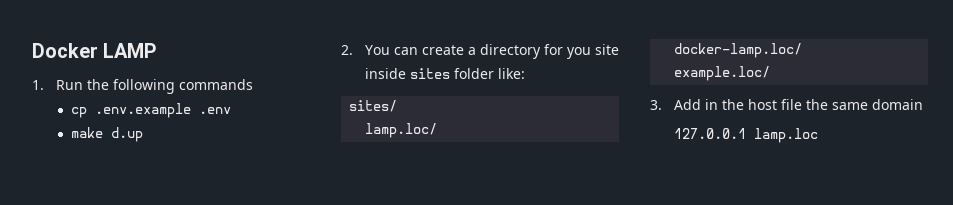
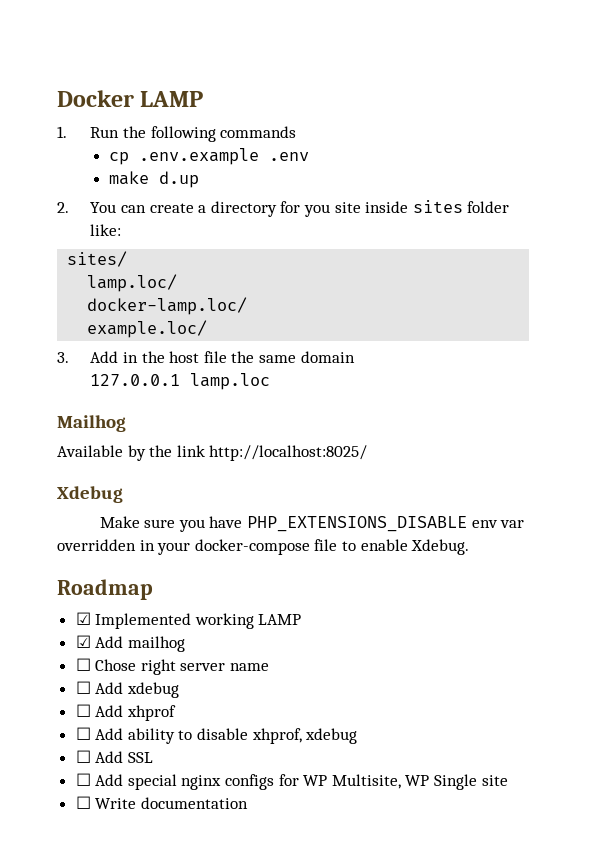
+ Mailhog
+ Available by the link http://localhost:8025/
+ Xdebug
+ Make sure you have PHP_EXTENSIONS_DISABLE env var overridden in your docker-compose file to enable Xdebug.
+ Roadmap
+ ☑ Implemented working LAMP
+ ☑ Add mailhog
+ ☐ Chose right server name
+ ☐ Add xdebug
+ ☐ Add xhprof
+ ☐ Add ability to disable xhprof, xdebug
+ ☐ Add SSL
+ ☐ Add special nginx configs for WP Multisite, WP Single site
+ ☐ Write documentation

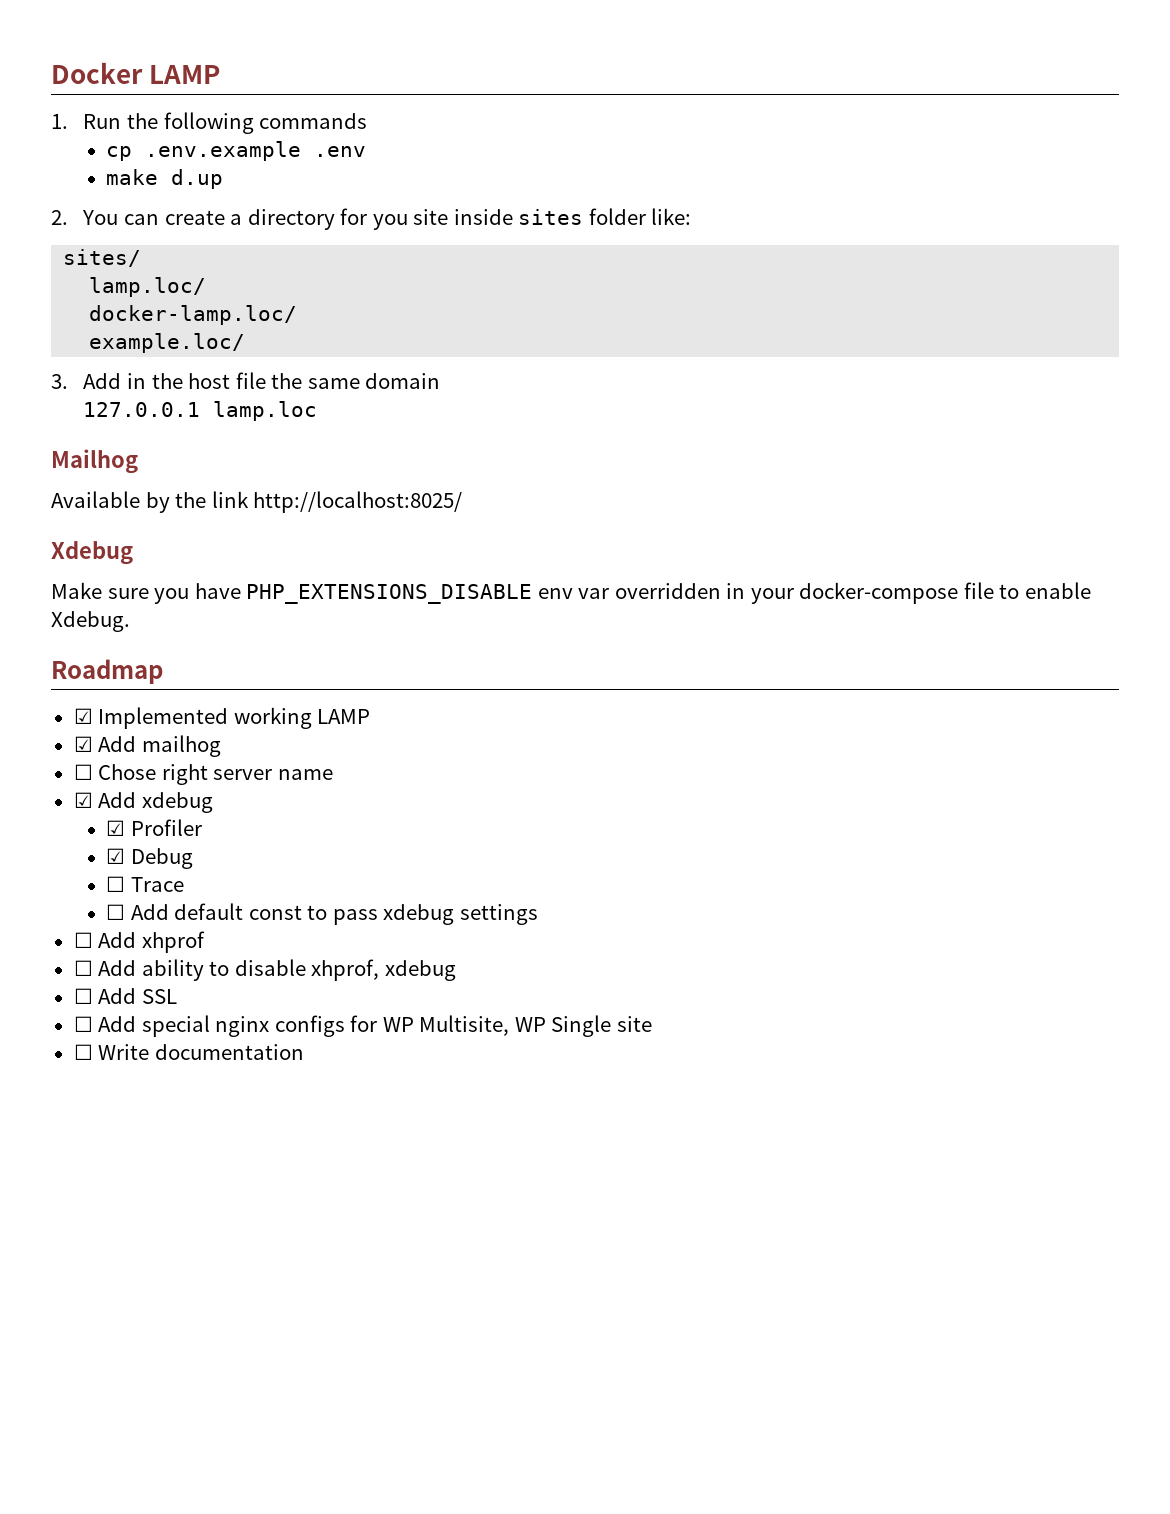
- ☐ Add xdebug
+ ☑ Add xdebug
+ ☑ Profiler
+ ☑ Debug
+ ☐ Trace
+ ☐ Add default const to pass xdebug settings

